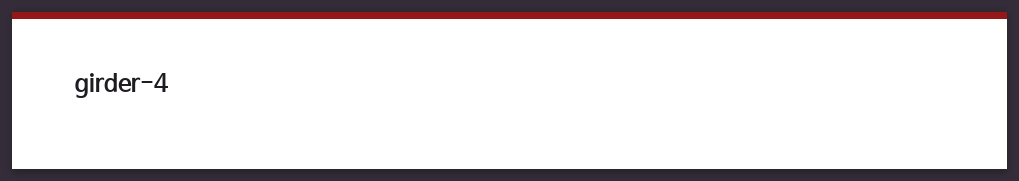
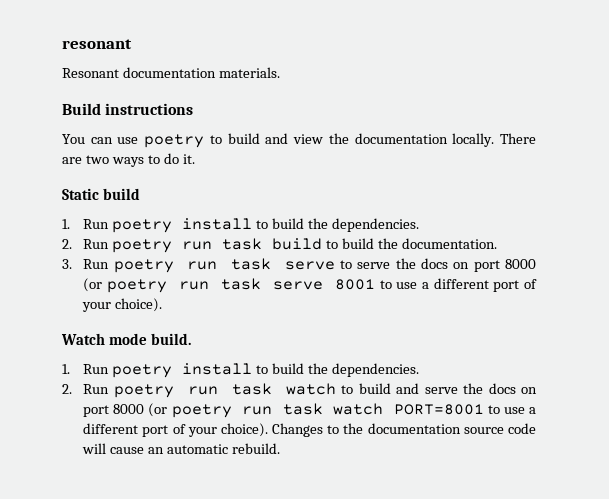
- girder-4
+ resonant
+ Resonant documentation materials.
+ Build instructions
+ You can use poetry to build and view the documentation locally. There are two ways to do it.
+ Static build
+ 1. Run poetry install to build the dependencies.
+ 2. Run poetry run task build to build the documentation.
+ 3. Run poetry run task serve to serve the docs on port 8000 (or poetry run task serve 8001 to use a different port of your choice).
+ Watch mode build.
+ 1. Run poetry install to build the dependencies.
+ 2. Run poetry run task watch to build and serve the docs on port 8000 (or poetry run task watch PORT=8001 to use a different port of your choice). Changes to the documentation source code will cause an automatic rebuild.

